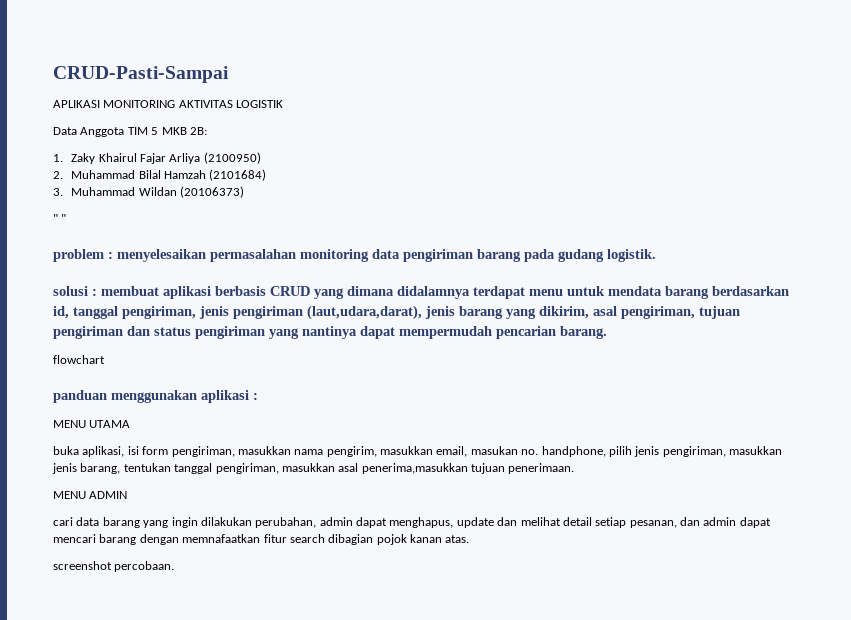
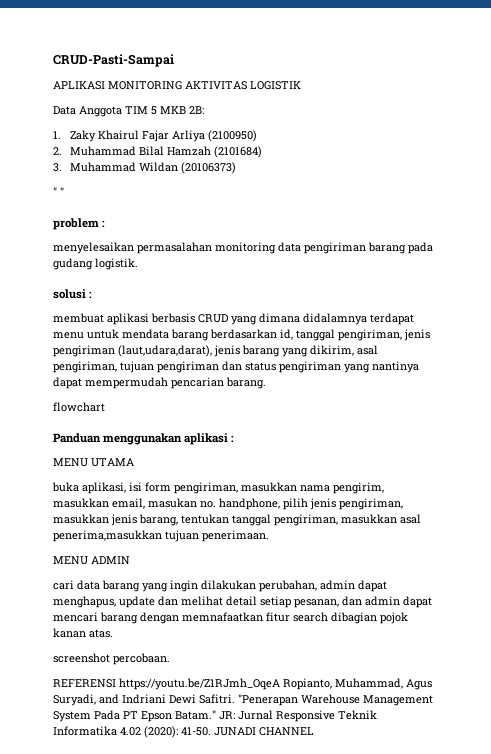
- problem : menyelesaikan permasalahan monitoring data pengiriman barang pada gudang logistik.
+ problem :
+ menyelesaikan permasalahan monitoring data pengiriman barang pada gudang logistik.
- solusi : membuat aplikasi berbasis CRUD yang dimana didalamnya terdapat menu untuk mendata barang berdasarkan id, tanggal pengiriman, jenis pengiriman (laut,udara,darat), jenis barang yang dikirim, asal pengiriman, tujuan pengiriman dan status pengiriman yang nantinya dapat mempermudah pencarian barang.
+ solusi :
+ membuat aplikasi berbasis CRUD yang dimana didalamnya terdapat menu untuk mendata barang berdasarkan id, tanggal pengiriman, jenis pengiriman (laut,udara,darat), jenis barang yang dikirim, asal pengiriman, tujuan pengiriman dan status pengiriman yang nantinya dapat mempermudah pencarian barang.
- panduan menggunakan aplikasi :
+ Panduan menggunakan aplikasi :
+ REFERENSI https://youtu.be/Z1RJmh_OqeA Ropianto, Muhammad, Agus Suryadi, and Indriani Dewi Safitri. "Penerapan Warehouse Management System Pada PT Epson Batam." JR: Jurnal Responsive Teknik Informatika 4.02 (2020): 41-50. JUNADI CHANNEL

